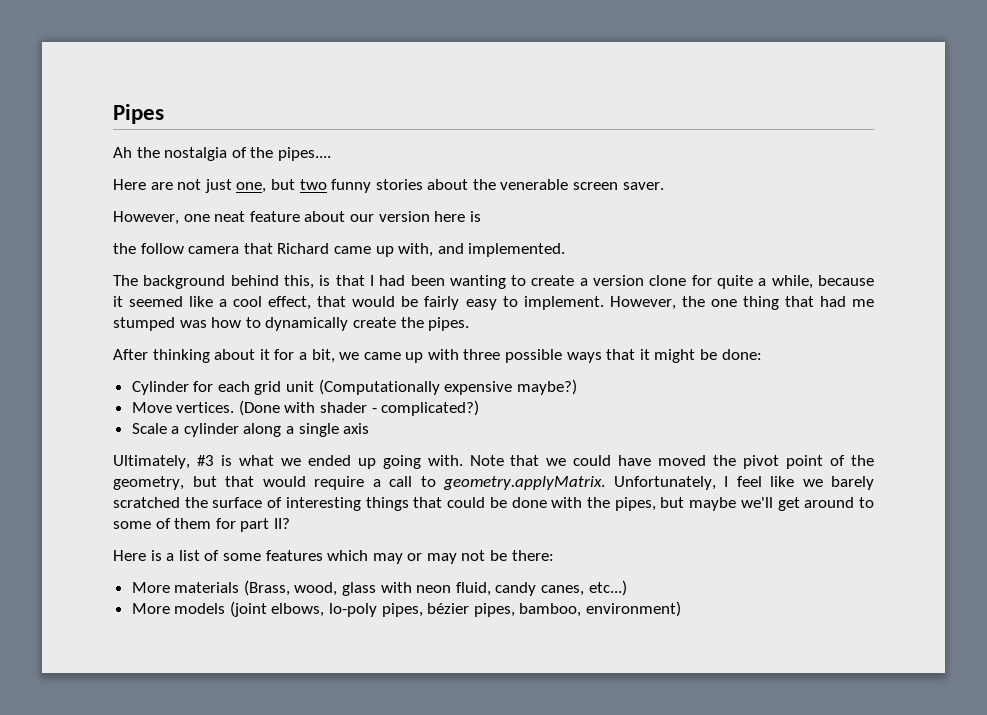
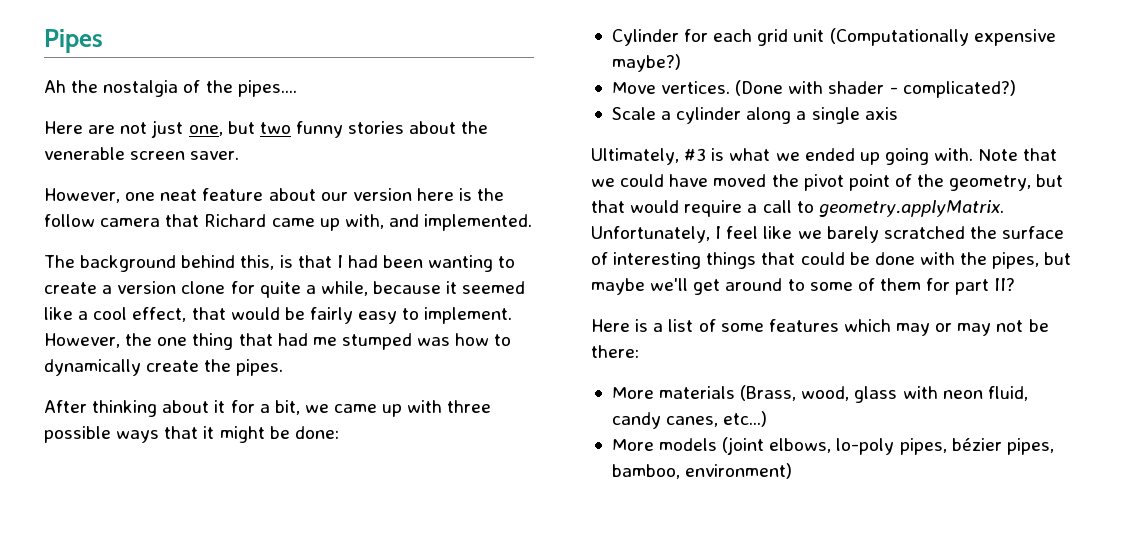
- However, one neat feature about our version here is
- the follow camera that Richard came up with, and implemented.
+ However, one neat feature about our version here is the follow camera that Richard came up with, and implemented.

